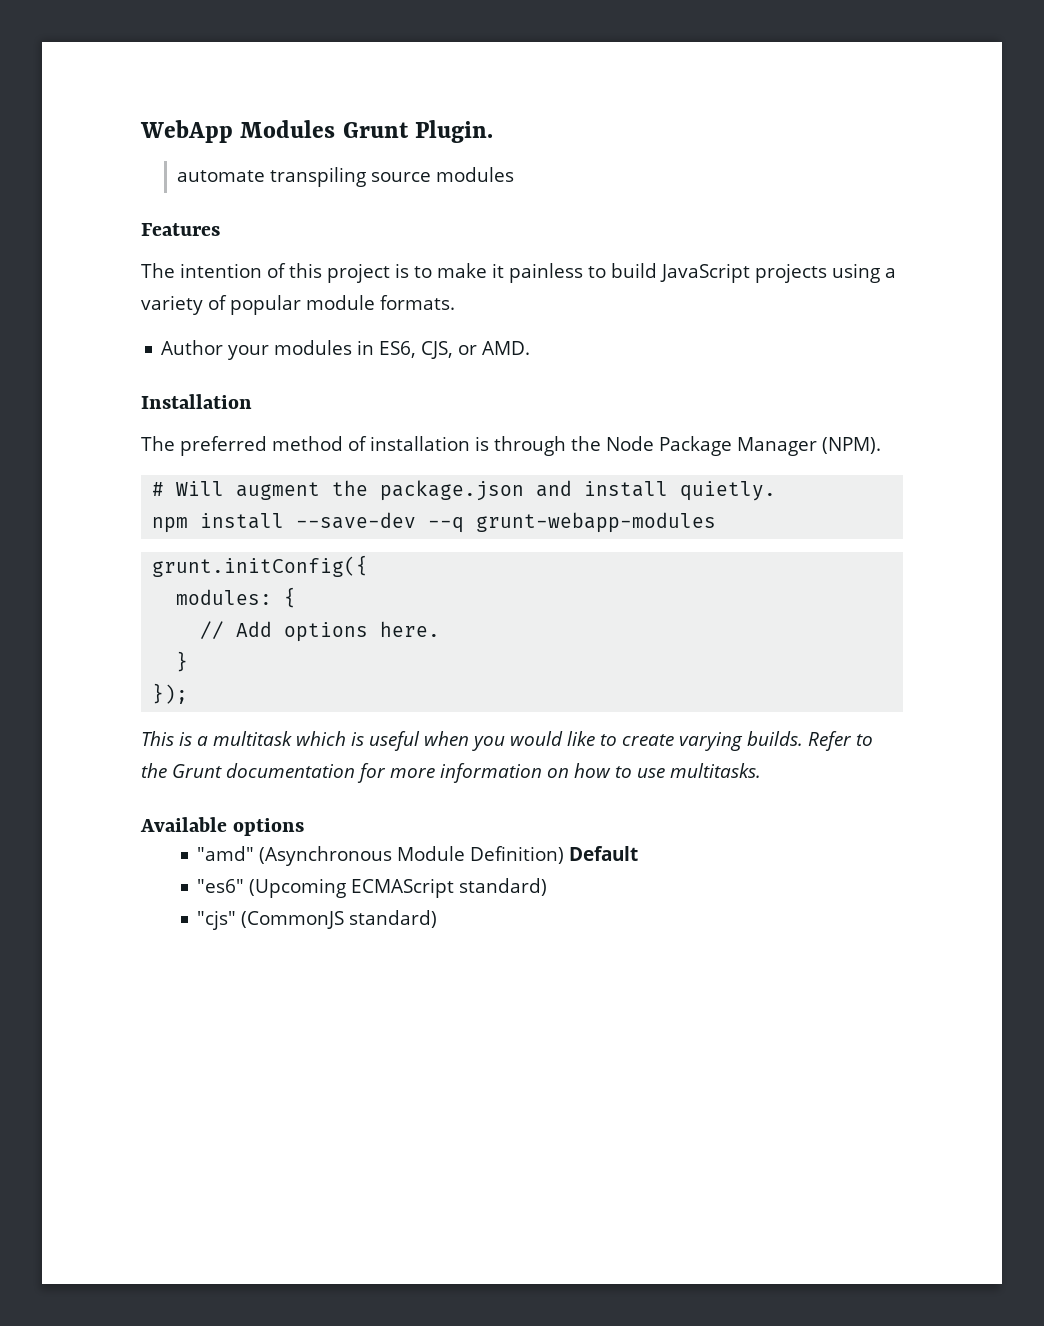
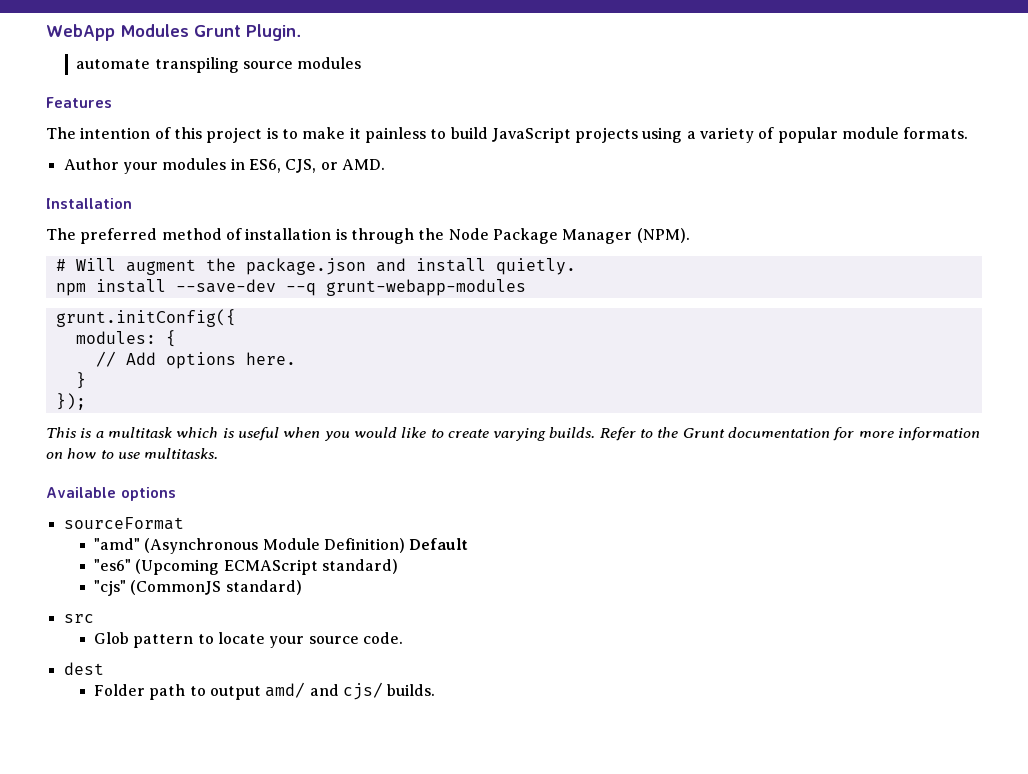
+ sourceFormat
+ src
+ Glob pattern to locate your source code.
+ dest
+ Folder path to output amd/ and cjs/ builds.

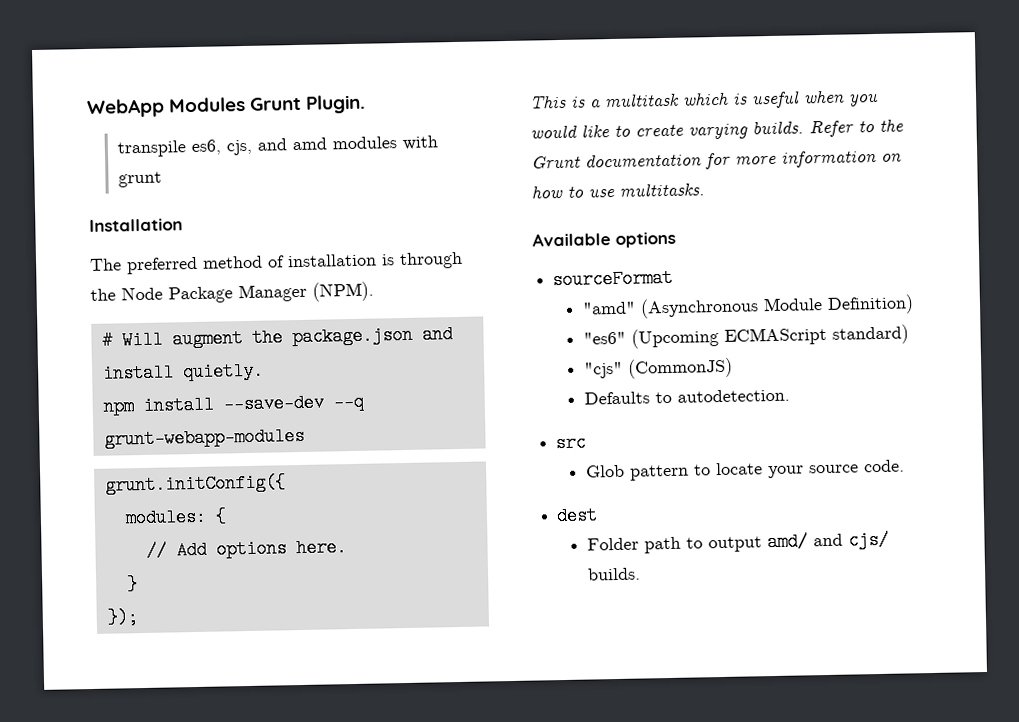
- automate transpiling source modules
- Features
- The intention of this project is to make it painless to build JavaScript projects using a variety of popular module formats.
- Author your modules in ES6, CJS, or AMD.
+ transpile es6, cjs, and amd modules with grunt
- "amd" (Asynchronous Module Definition) Default
+ "amd" (Asynchronous Module Definition)
- "cjs" (CommonJS standard)
+ "cjs" (CommonJS)
+ Defaults to autodetection.

